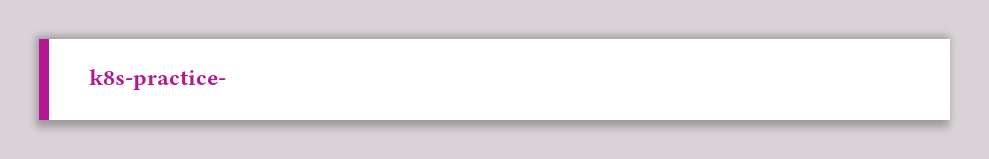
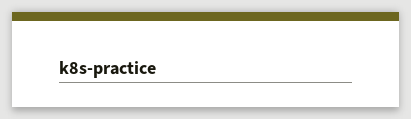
- k8s-practice-
+ k8s-practice

